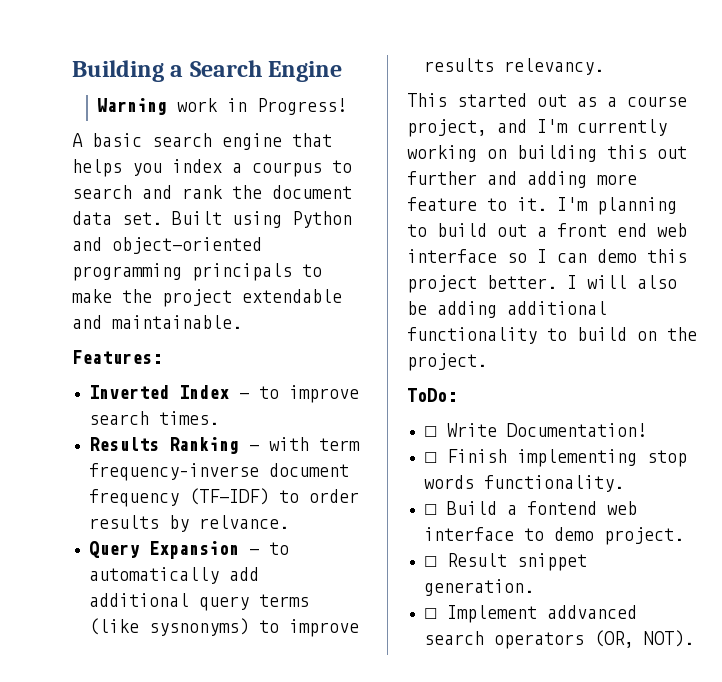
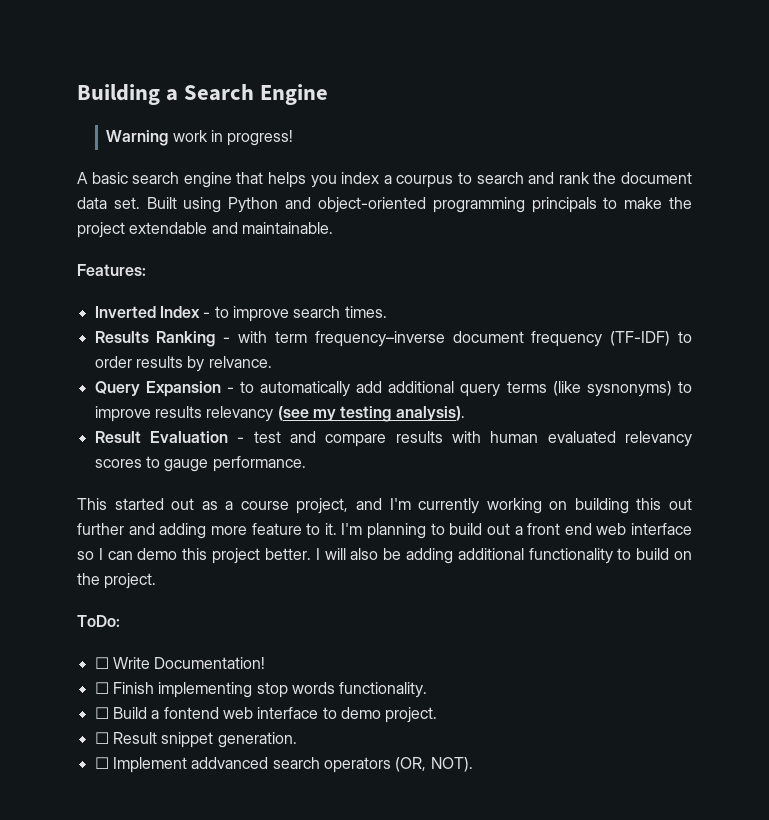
- Warning work in Progress!
+ Warning work in progress!
- Query Expansion - to automatically add additional query terms (like sysnonyms) to improve results relevancy.
+ Query Expansion - to automatically add additional query terms (like sysnonyms) to improve results relevancy (see my testing analysis).
+ Result Evaluation - test and compare results with human evaluated relevancy scores to gauge performance.

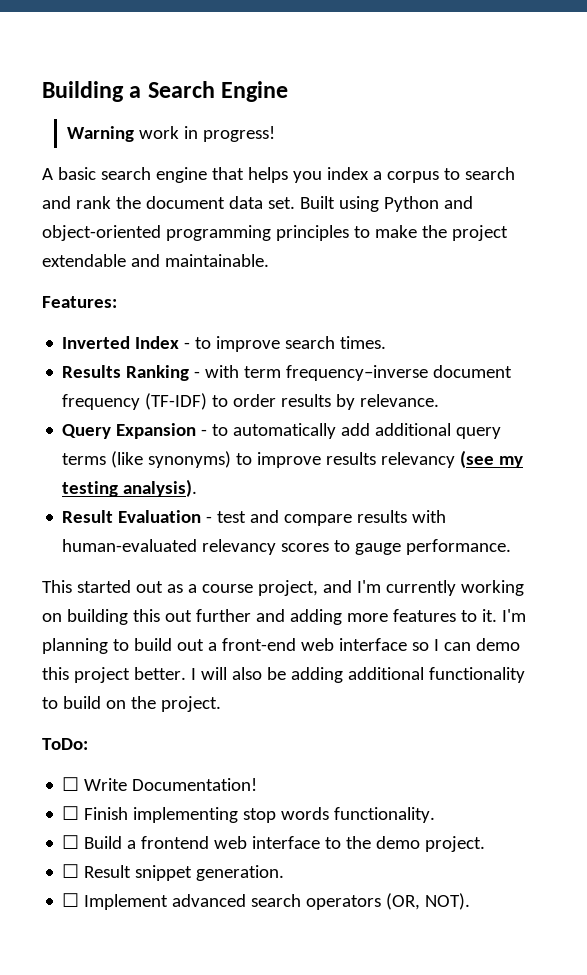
- A basic search engine that helps you index a courpus to search and rank the document data set.
+ A basic search engine that helps you index a corpus to search and rank the document data set.
- Built using Python and object-oriented programming principals to make the project extendable and maintainable.
+ Built using Python and object-oriented programming principles to make the project extendable and maintainable.
- Results Ranking - with term frequency–inverse document frequency (TF-IDF) to order results by relvance.
+ Results Ranking - with term frequency–inverse document frequency (TF-IDF) to order results by relevance.
- Query Expansion - to automatically add additional query terms (like sysnonyms) to improve results relevancy (see my testing analysis).
+ Query Expansion - to automatically add additional query terms (like synonyms) to improve results relevancy (see my testing analysis).
- Result Evaluation - test and compare results with human evaluated relevancy scores to gauge performance.
+ Result Evaluation - test and compare results with human-evaluated relevancy scores to gauge performance.
- This started out as a course project, and I'm currently working on building this out further and adding more feature to it.
+ This started out as a course project, and I'm currently working on building this out further and adding more features to it.
- I'm planning to build out a front end web interface so I can demo this project better.
+ I'm planning to build out a front-end web interface so I can demo this project better.
- ☐ Build a fontend web interface to demo project.
+ ☐ Build a frontend web interface to the demo project.
- ☐ Implement addvanced search operators (OR, NOT).
+ ☐ Implement advanced search operators (OR, NOT).

